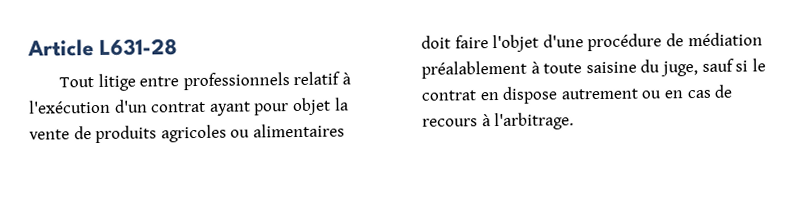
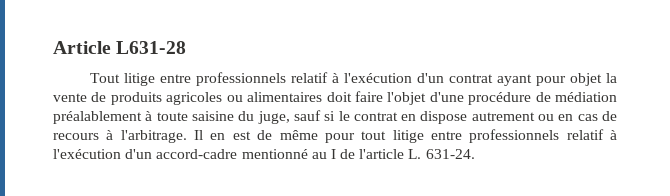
+ Il en est de même pour tout litige entre professionnels relatif à l'exécution d'un accord-cadre mentionné au I de l'article L. 631-24.

